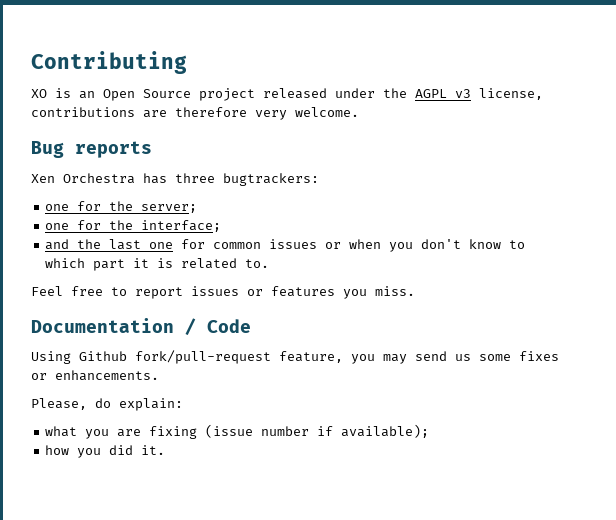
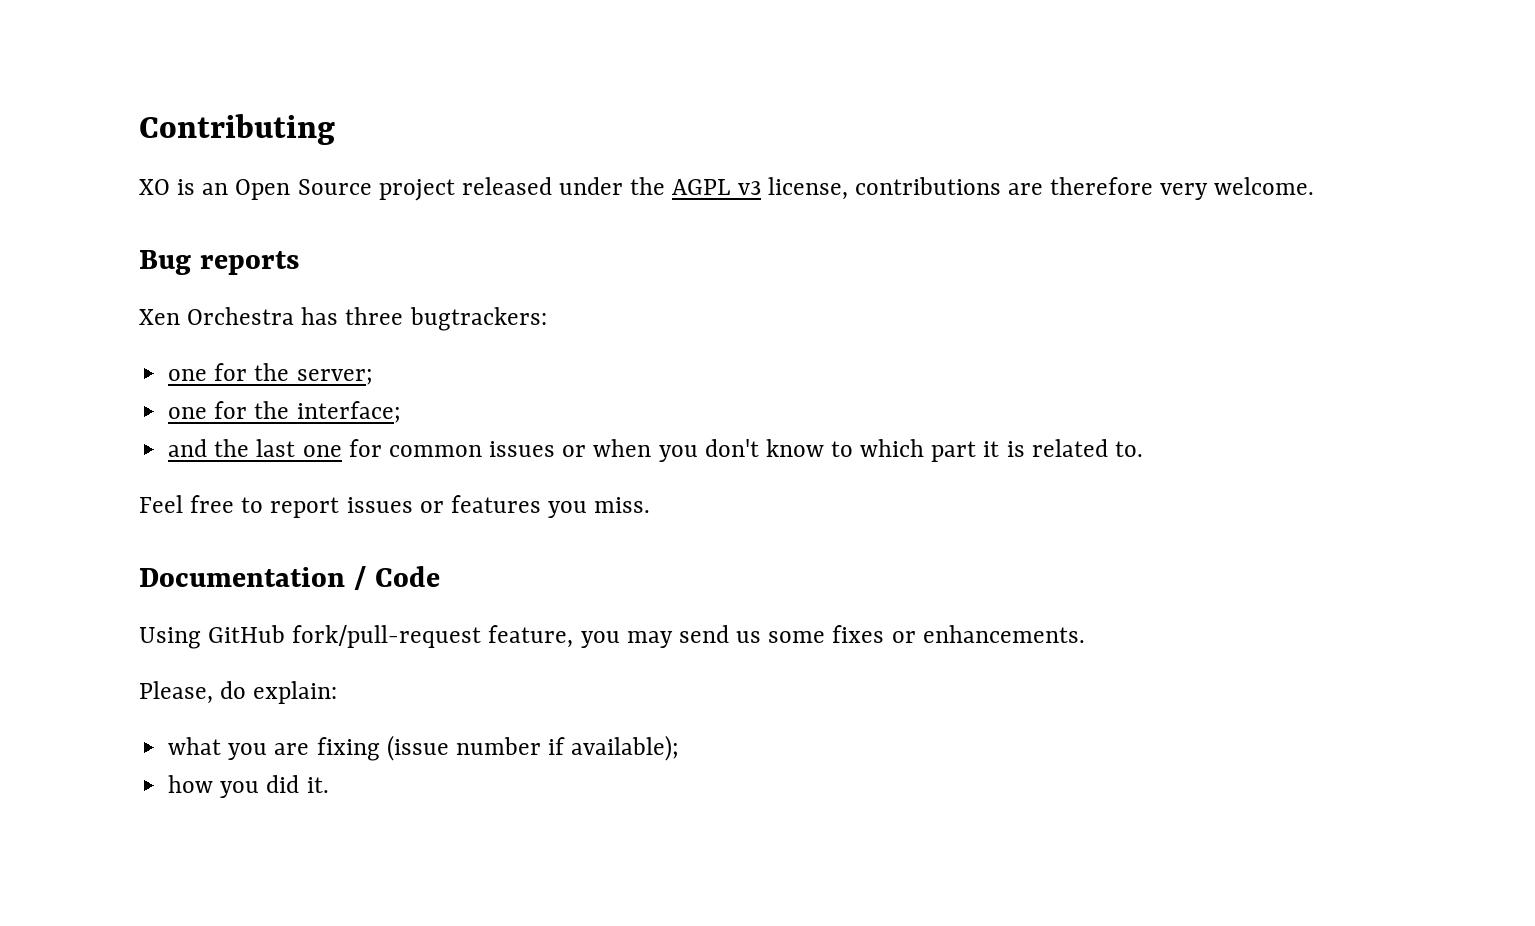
- Using Github fork/pull-request feature, you may send us some fixes or enhancements.
+ Using GitHub fork/pull-request feature, you may send us some fixes or enhancements.

